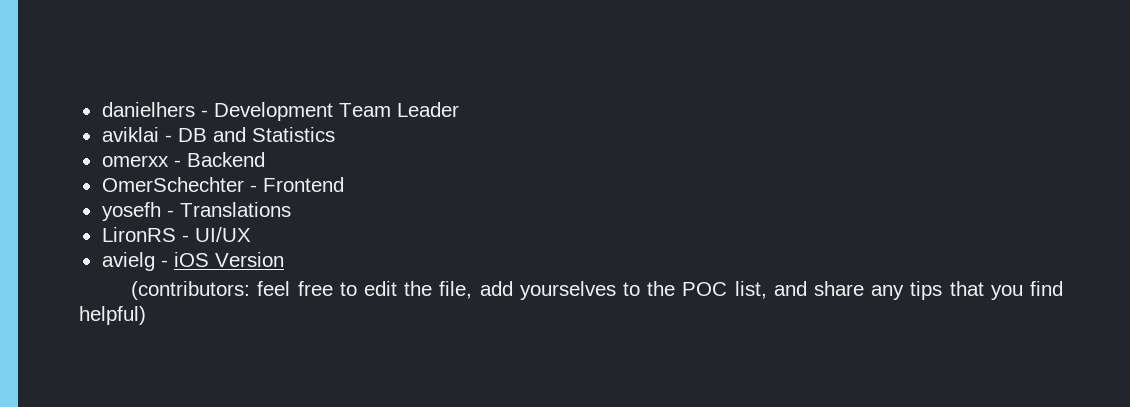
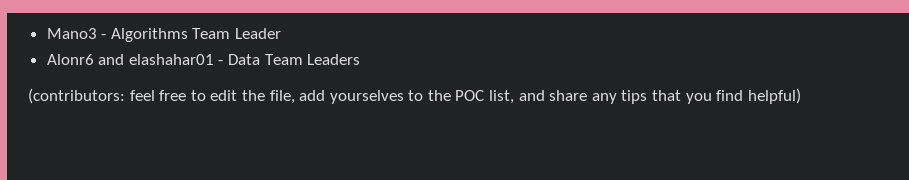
- danielhers - Development Team Leader
+ Mano3 - Algorithms Team Leader
- aviklai - DB and Statistics
- omerxx - Backend
- OmerSchechter - Frontend
- yosefh - Translations
- LironRS - UI/UX
- avielg - iOS Version
+ Alonr6 and elashahar01 - Data Team Leaders

